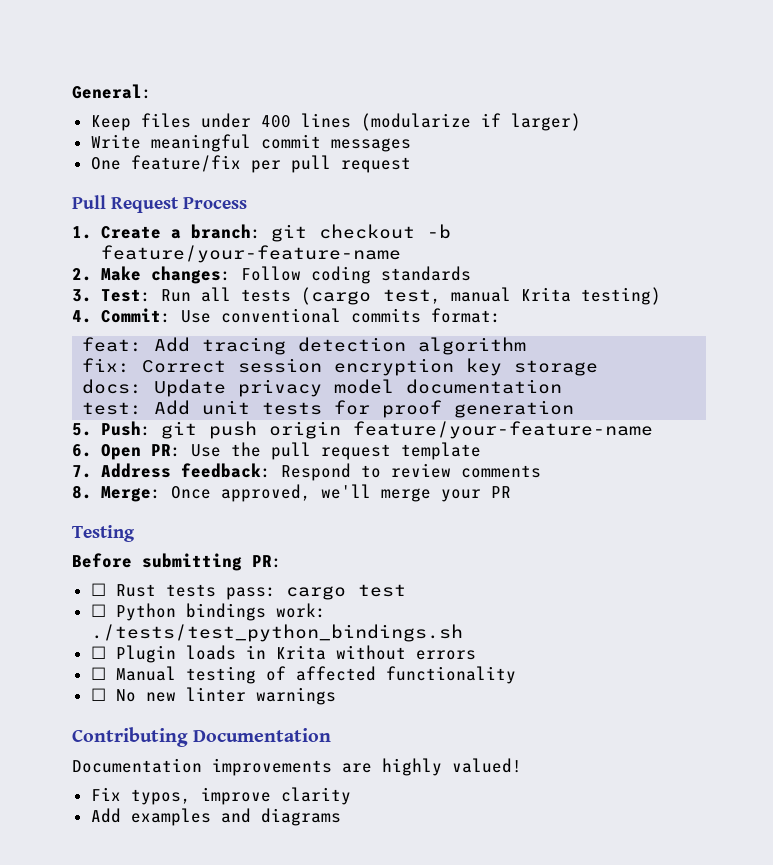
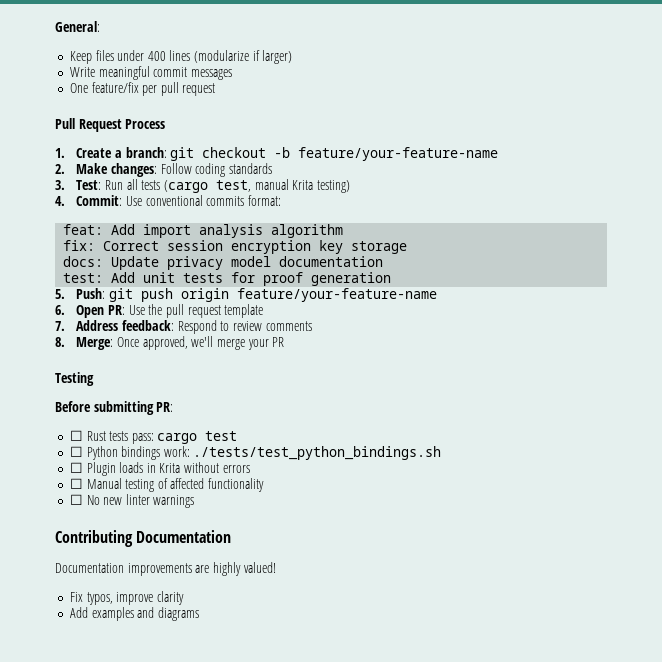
- feat: Add tracing detection algorithm
+ feat: Add import analysis algorithm

